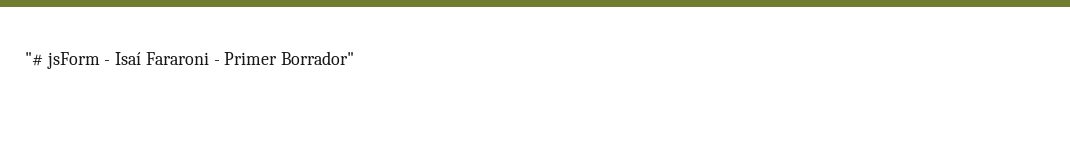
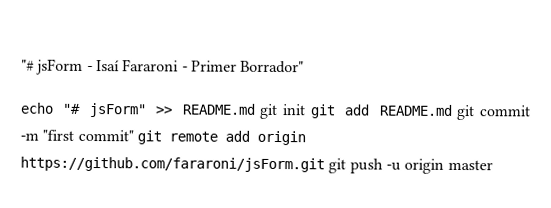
+ echo "# jsForm" >> README.md git init git add README.md git commit -m "first commit" git remote add origin https://github.com/fararoni/jsForm.git git push -u origin master

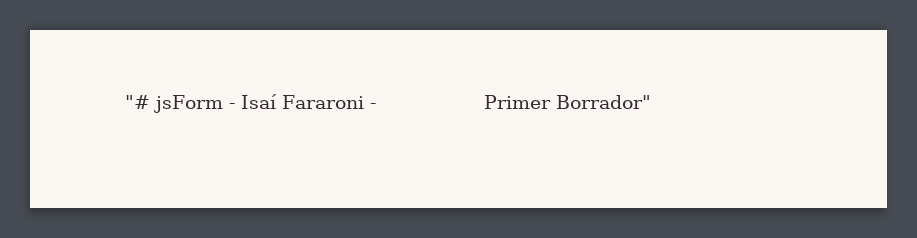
- echo "# jsForm" >> README.md git init git add README.md git commit -m "first commit" git remote add origin https://github.com/fararoni/jsForm.git git push -u origin master

